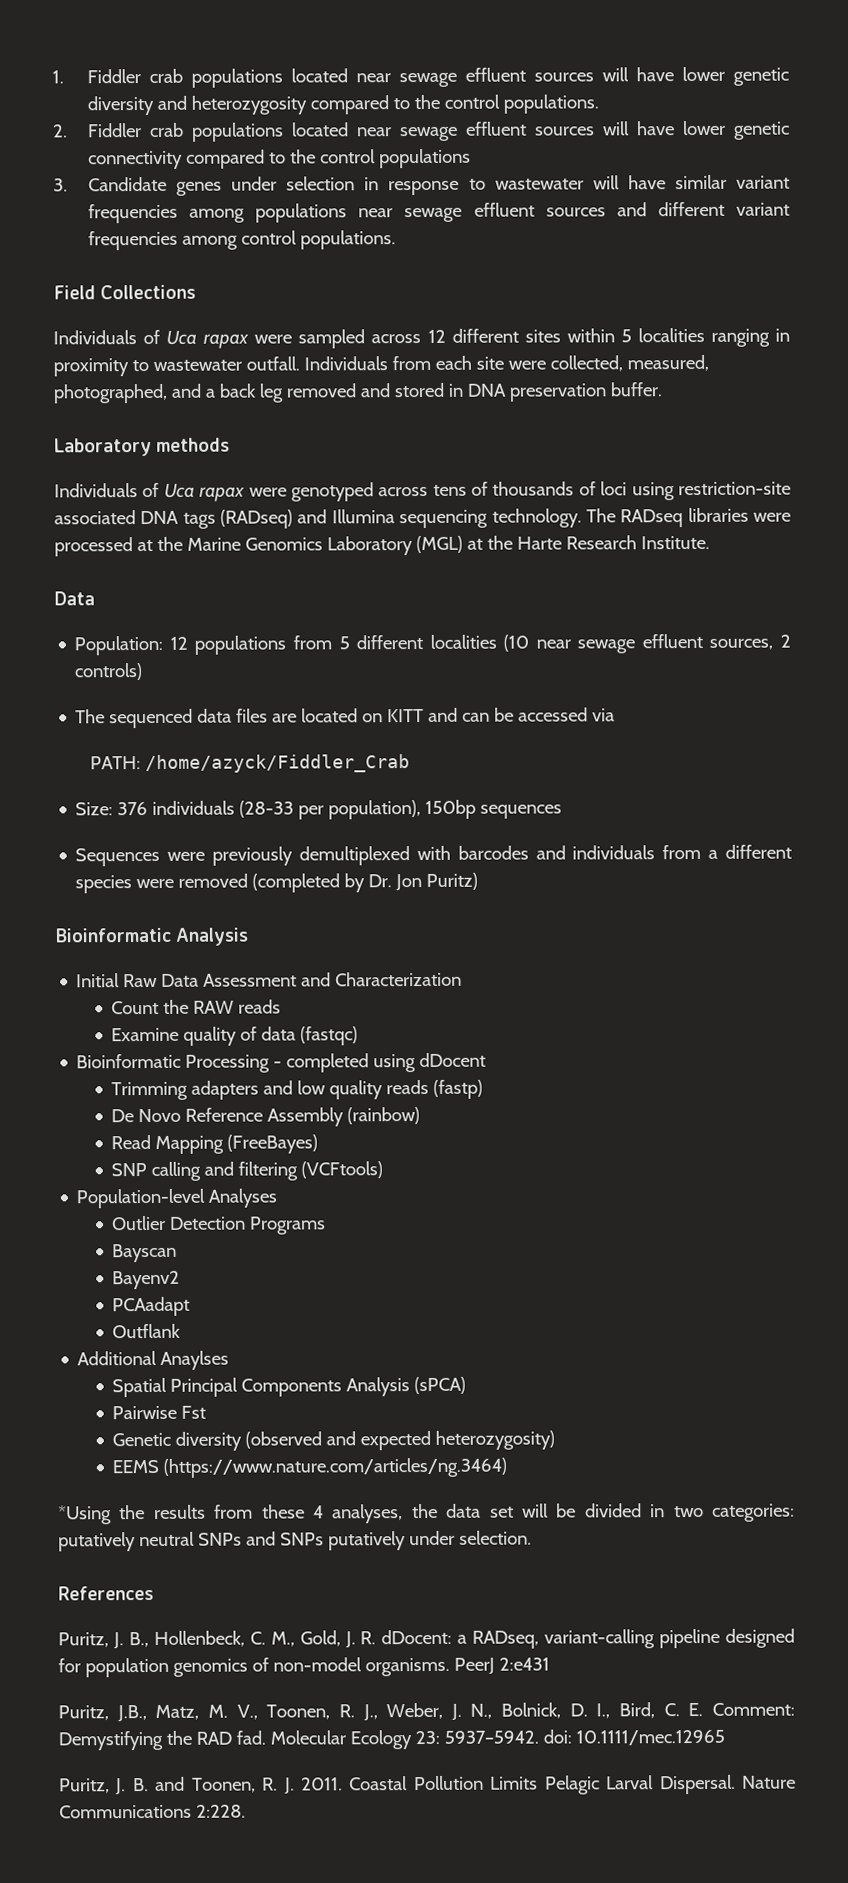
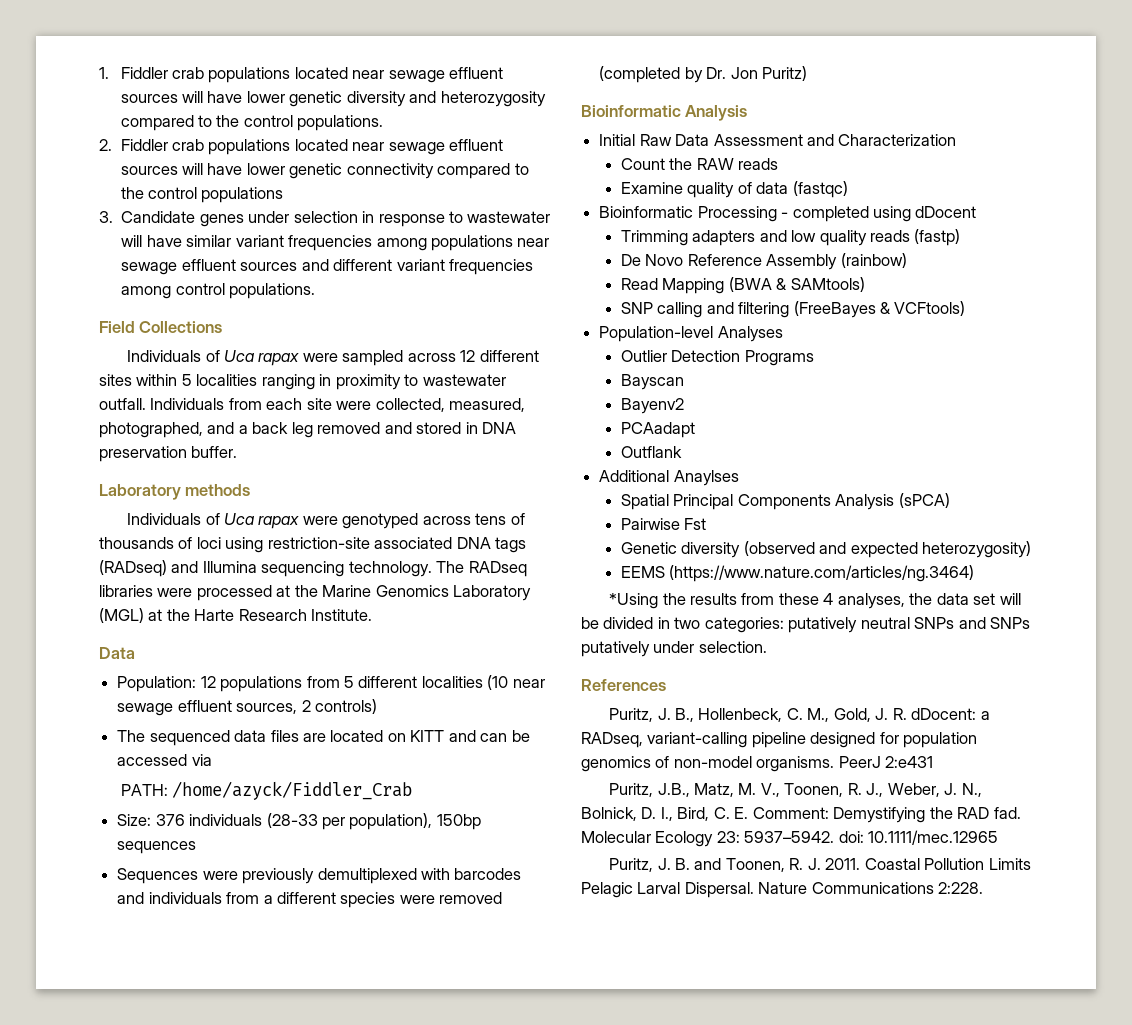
- Read Mapping (FreeBayes)
+ Read Mapping (BWA & SAMtools)
- SNP calling and filtering (VCFtools)
+ SNP calling and filtering (FreeBayes & VCFtools)

